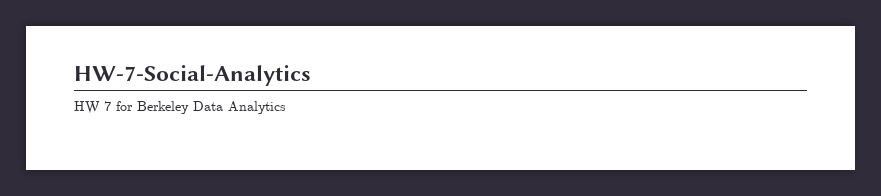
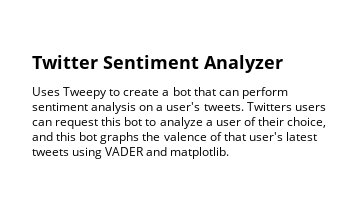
- HW-7-Social-Analytics
- HW 7 for Berkeley Data Analytics
+ Twitter Sentiment Analyzer
+ Uses Tweepy to create a bot that can perform sentiment analysis on a user's tweets. Twitters users can request this bot to analyze a user of their choice, and this bot graphs the valence of that user's latest tweets using VADER and matplotlib.

